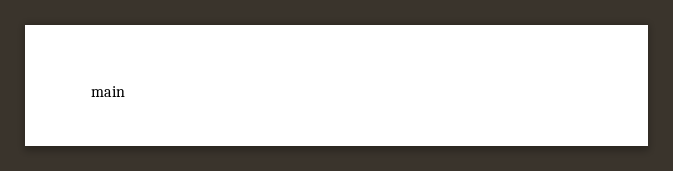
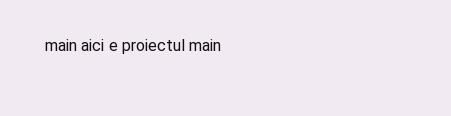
- main
+ main aici e proiectul main

